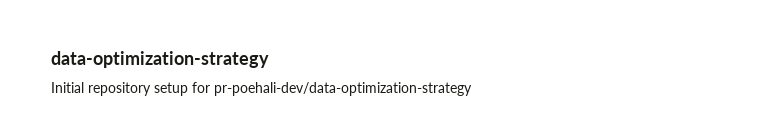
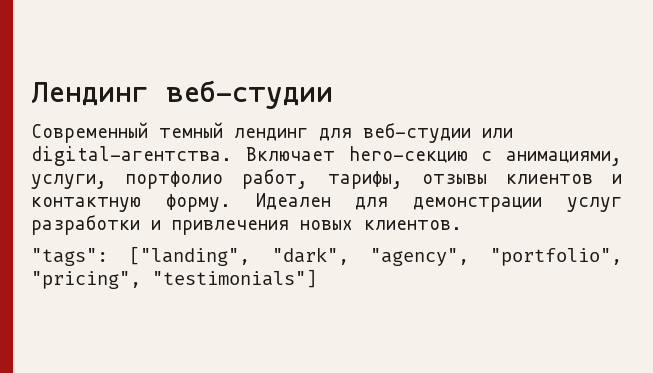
- data-optimization-strategy
- Initial repository setup for pr-poehali-dev/data-optimization-strategy
+ Лендинг веб-студии
+ Современный темный лендинг для веб-студии или digital-агентства. Включает hero-секцию с анимациями, услуги, портфолио работ, тарифы, отзывы клиентов и контактную форму. Идеален для демонстрации услуг разработки и привлечения новых клиентов.
+ "tags": ["landing", "dark", "agency", "portfolio", "pricing", "testimonials"]

